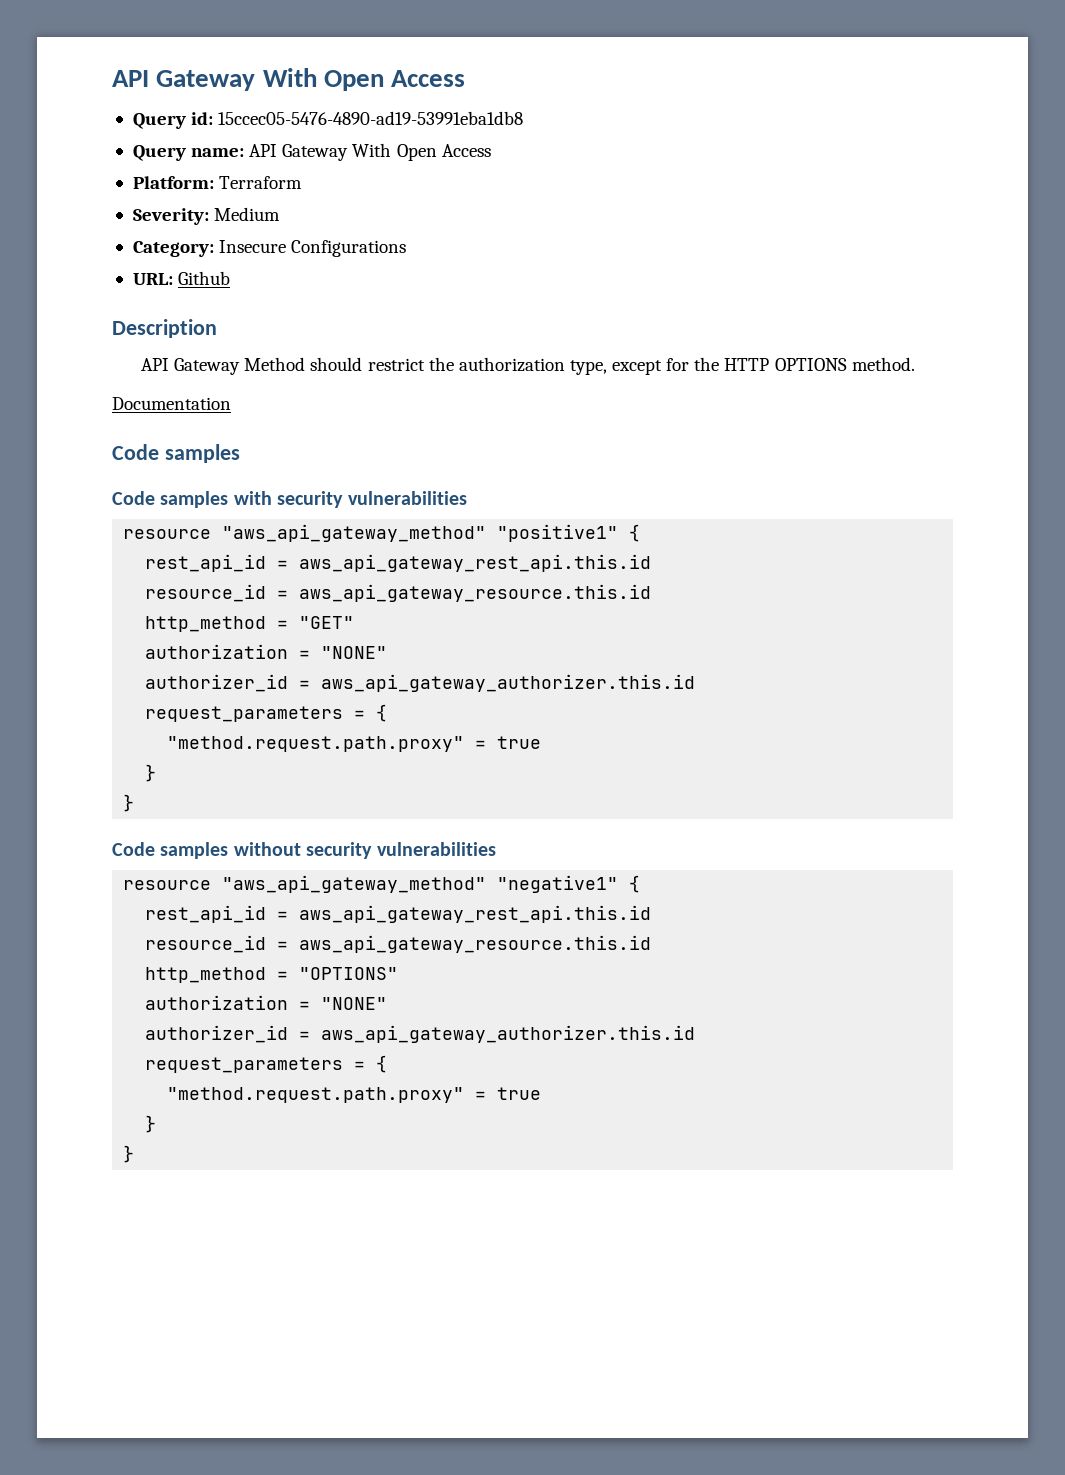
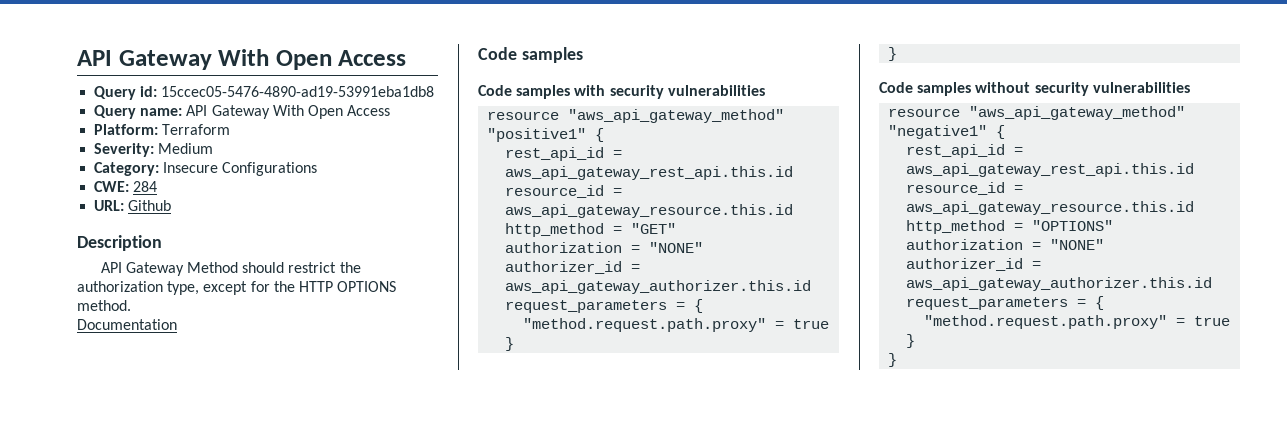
+ CWE: 284

